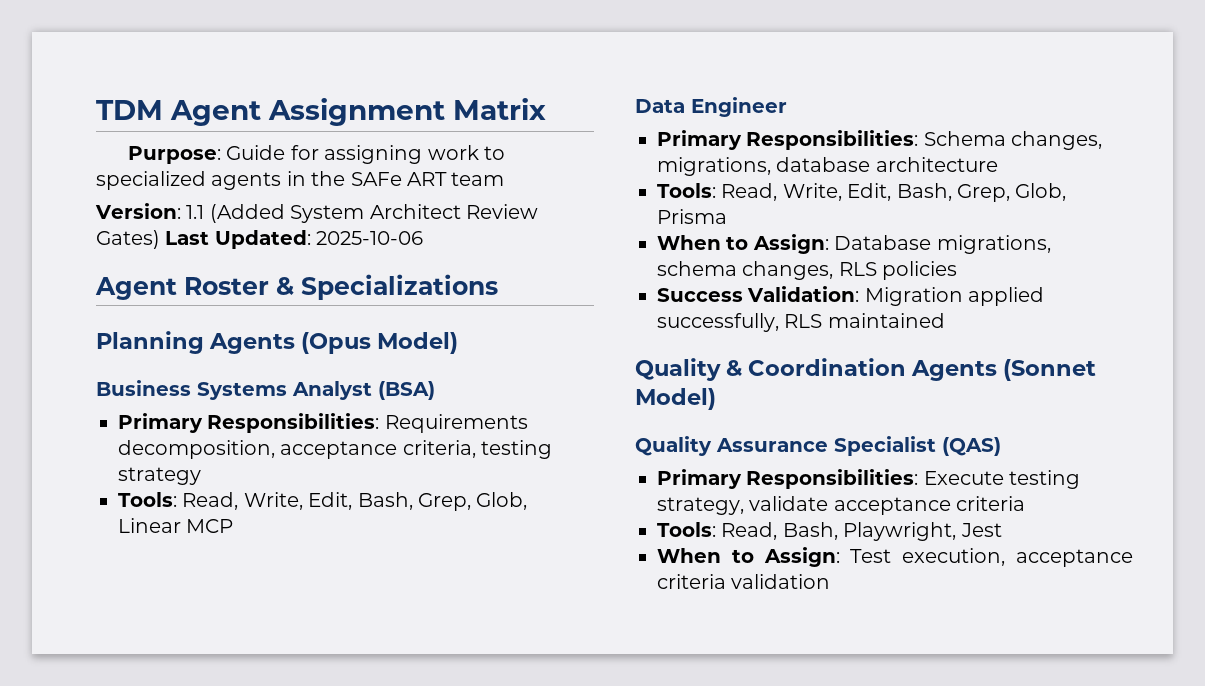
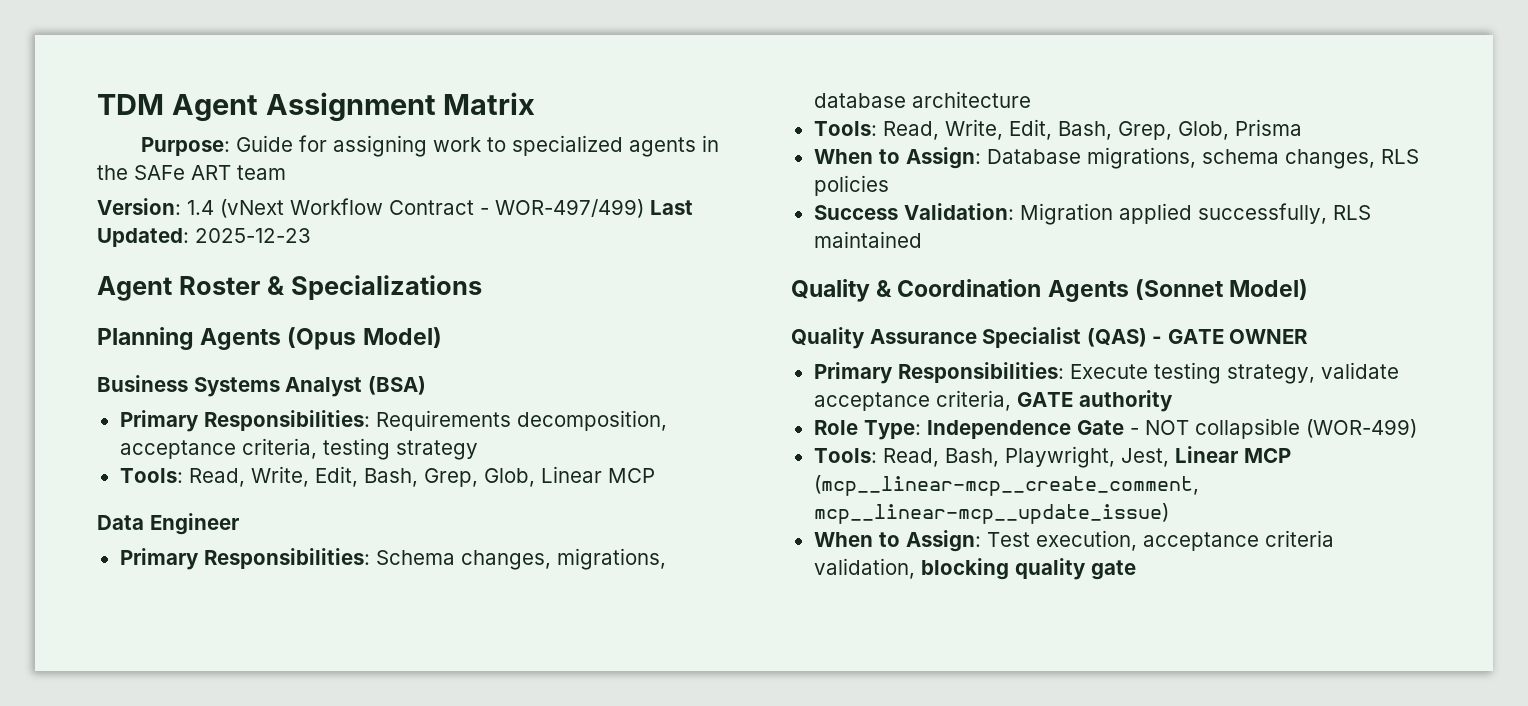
- Version: 1.1 (Added System Architect Review Gates) Last Updated: 2025-10-06
+ Version: 1.4 (vNext Workflow Contract - WOR-497/499) Last Updated: 2025-12-23
- Quality Assurance Specialist (QAS)
+ Quality Assurance Specialist (QAS) - GATE OWNER
- Primary Responsibilities: Execute testing strategy, validate acceptance criteria
+ Primary Responsibilities: Execute testing strategy, validate acceptance criteria, GATE authority
+ Role Type: Independence Gate - NOT collapsible (WOR-499)
- Tools: Read, Bash, Playwright, Jest
+ Tools: Read, Bash, Playwright, Jest, Linear MCP (mcp__linear-mcp__create_comment, mcp__linear-mcp__update_issue)
- When to Assign: Test execution, acceptance criteria validation
+ When to Assign: Test execution, acceptance criteria validation, blocking quality gate

